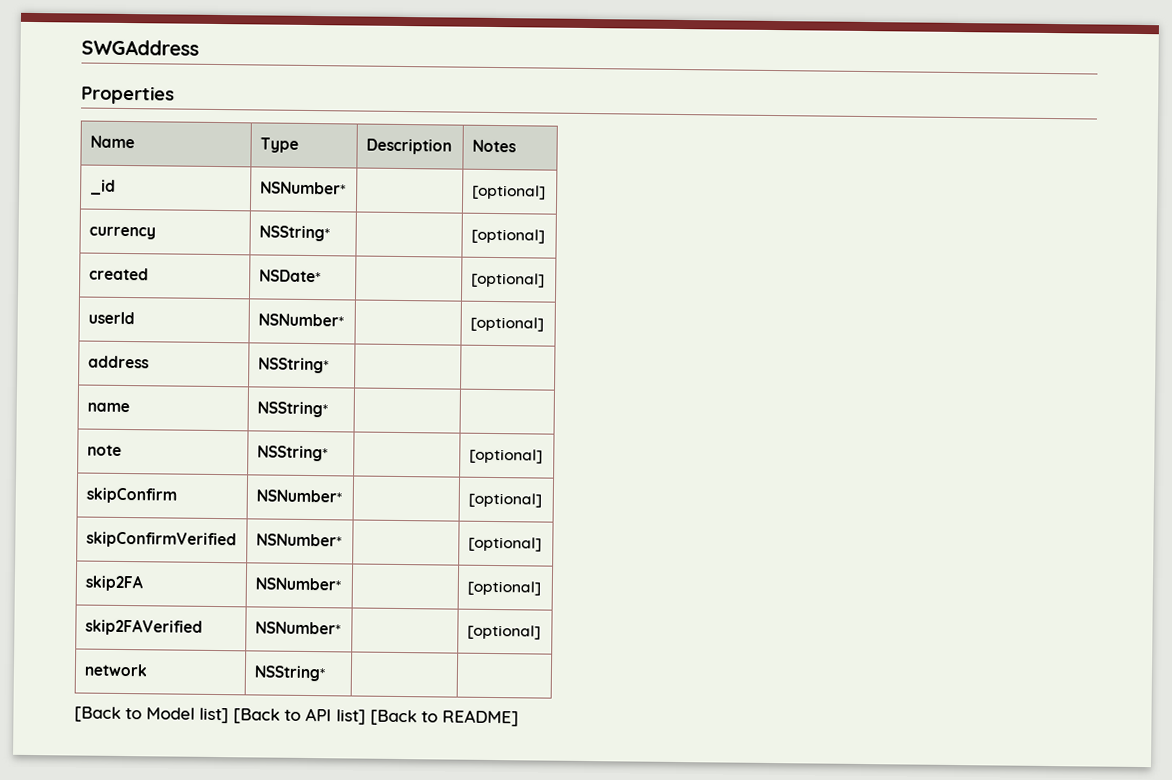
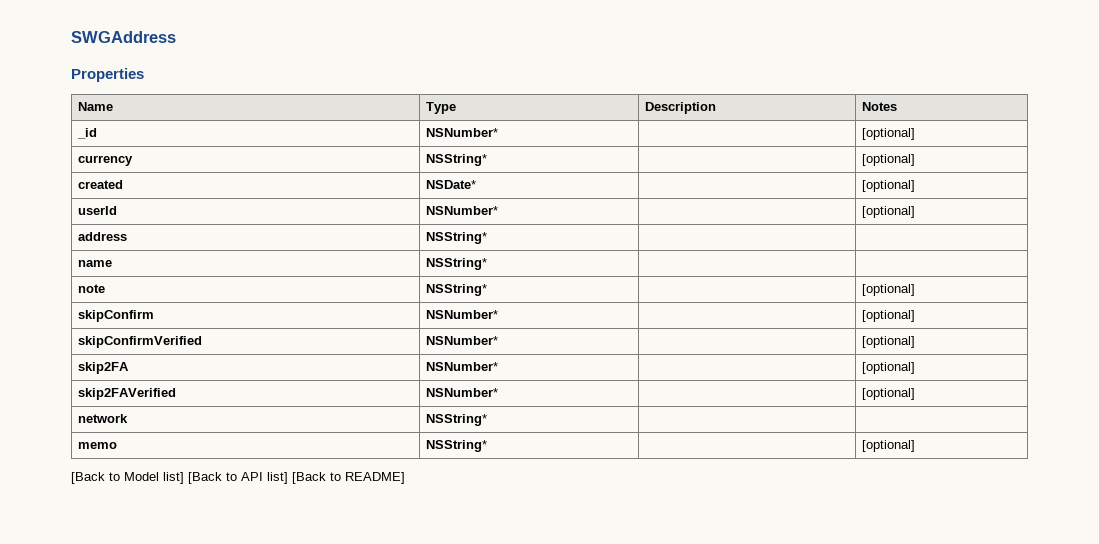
+ memo | NSString* | | [optional]

